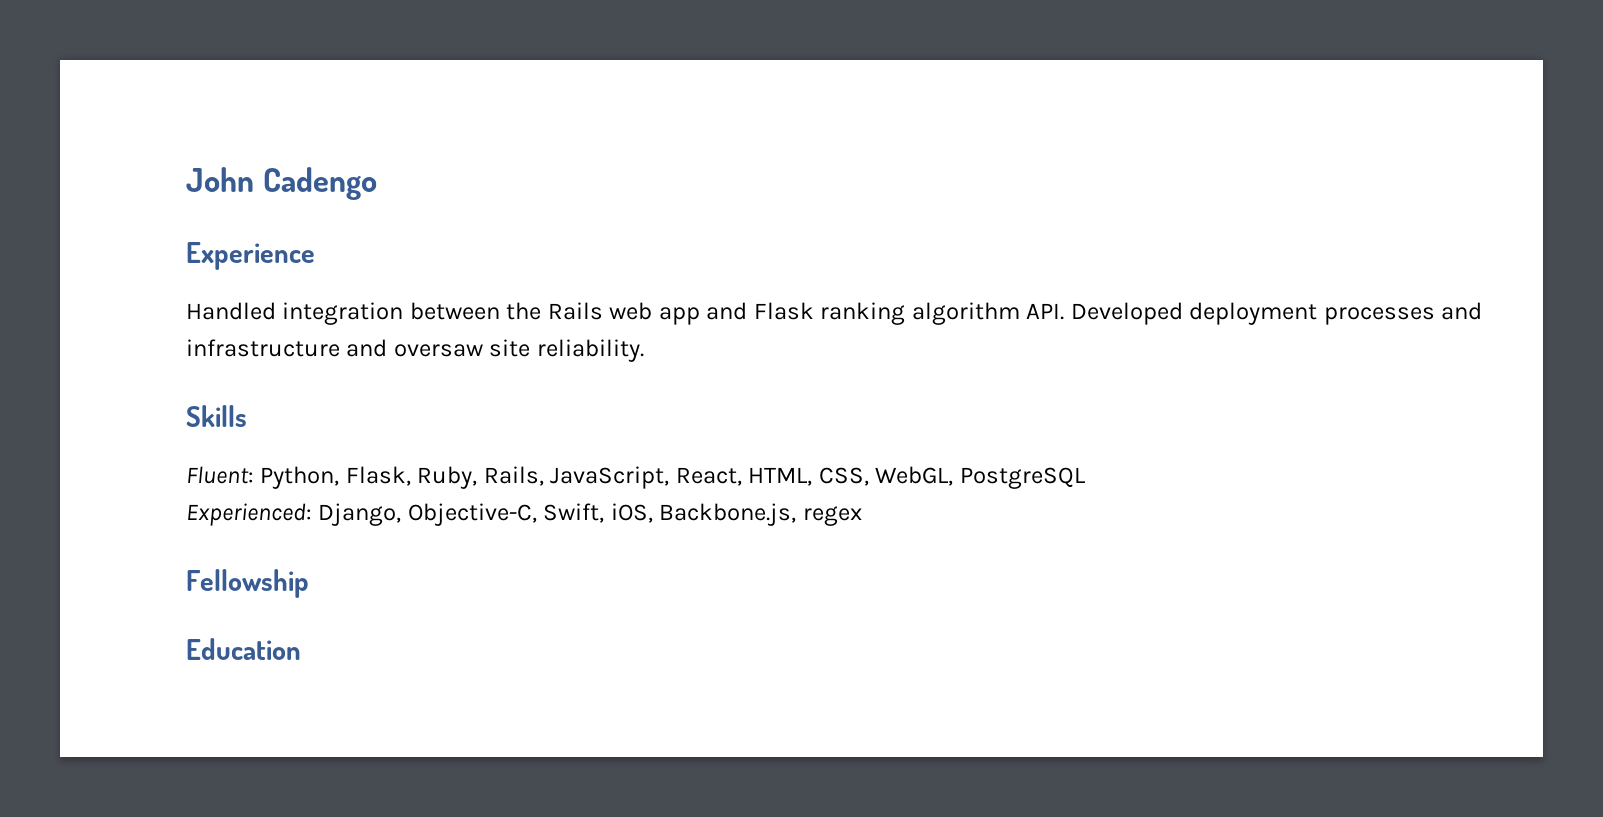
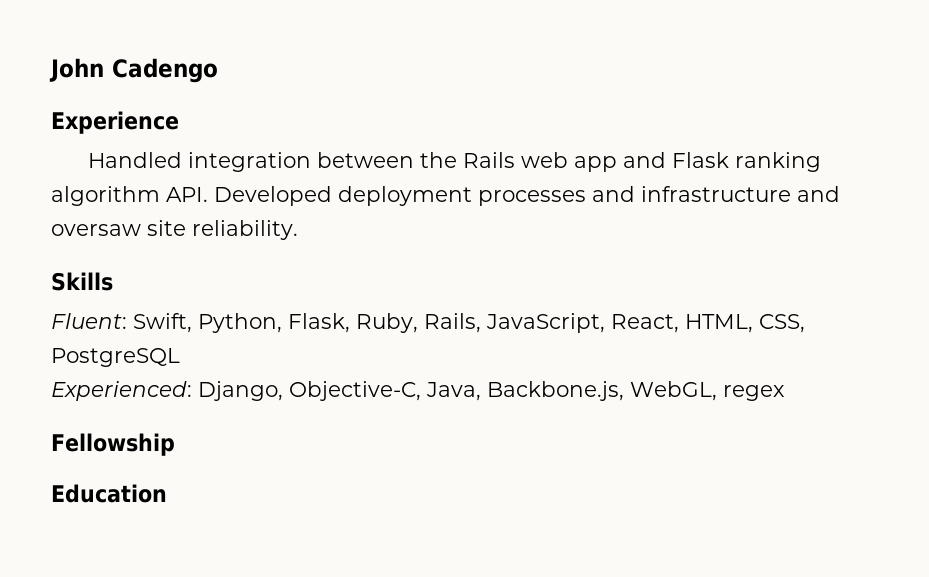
- Fluent: Python, Flask, Ruby, Rails, JavaScript, React, HTML, CSS, WebGL, PostgreSQL
+ Fluent: Swift, Python, Flask, Ruby, Rails, JavaScript, React, HTML, CSS, PostgreSQL
- Experienced: Django, Objective-C, Swift, iOS, Backbone.js, regex
+ Experienced: Django, Objective-C, Java, Backbone.js, WebGL, regex

